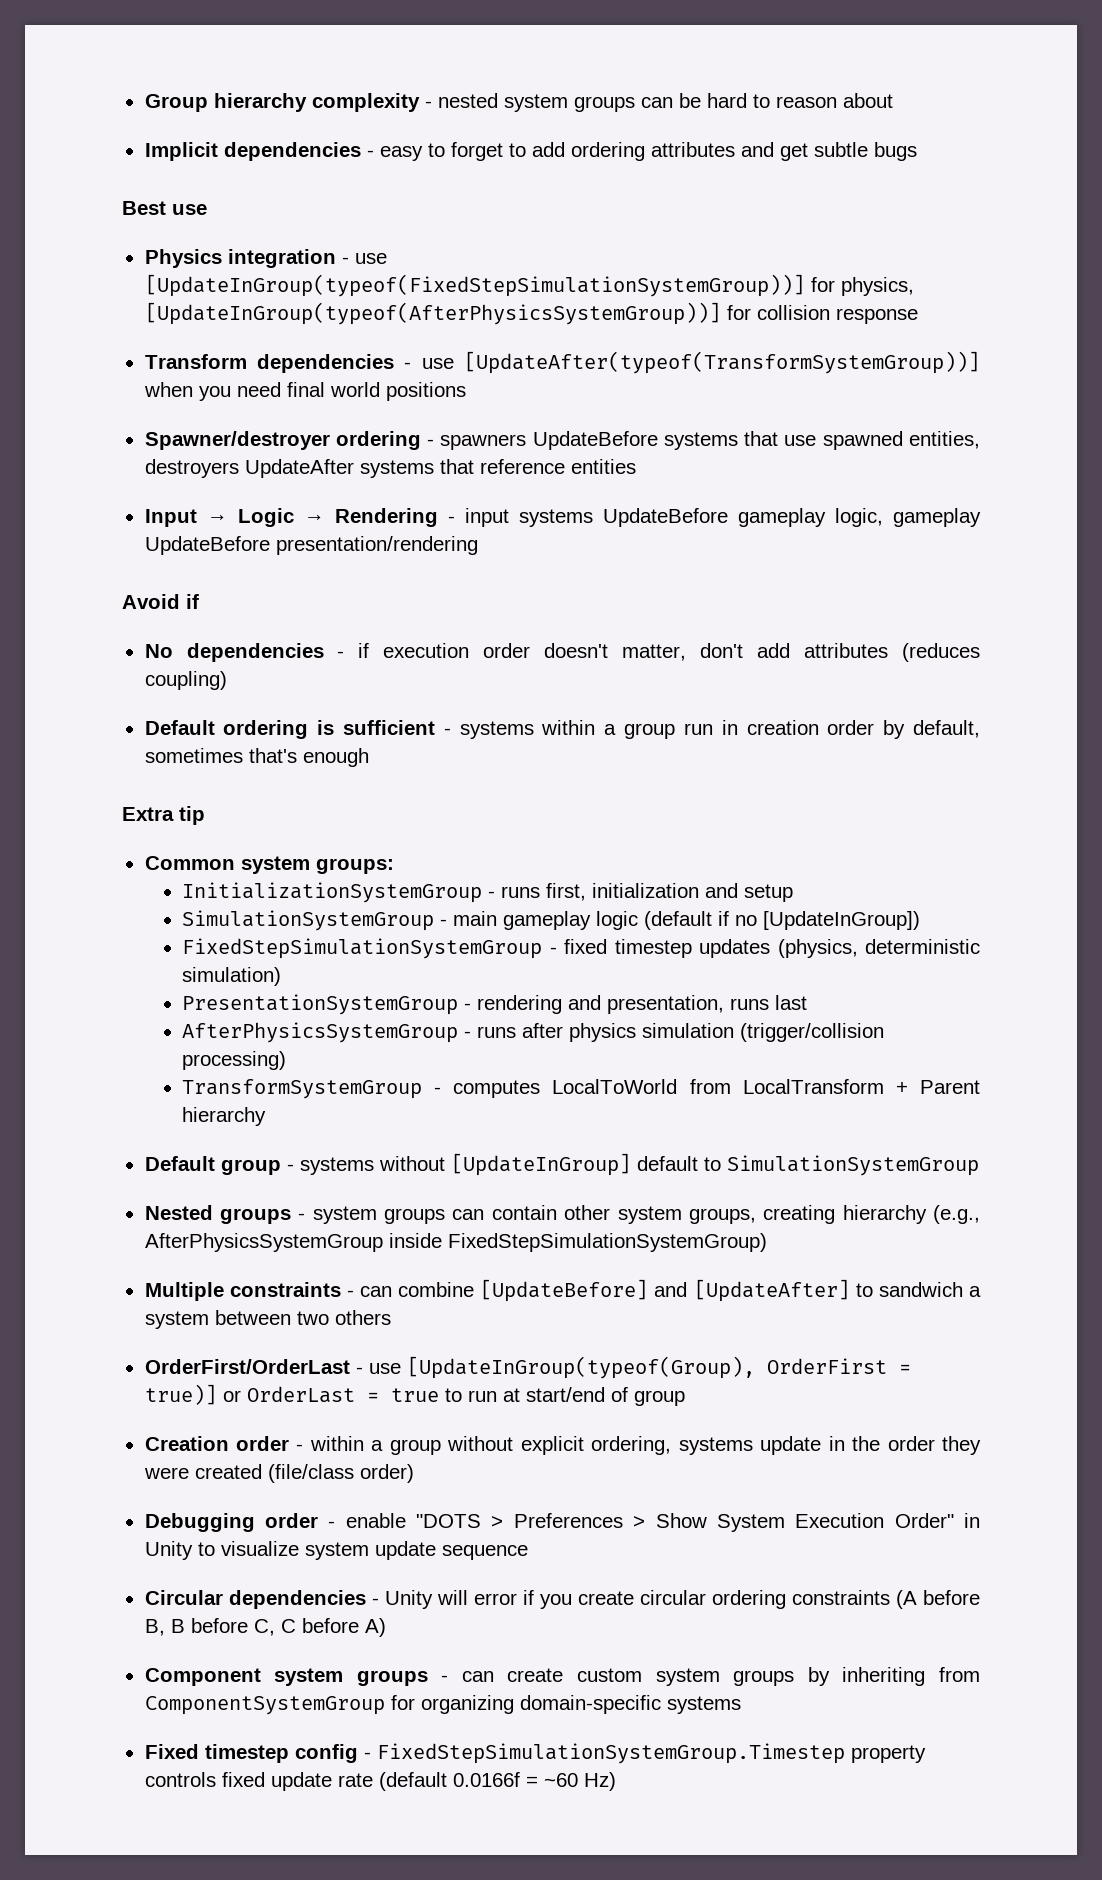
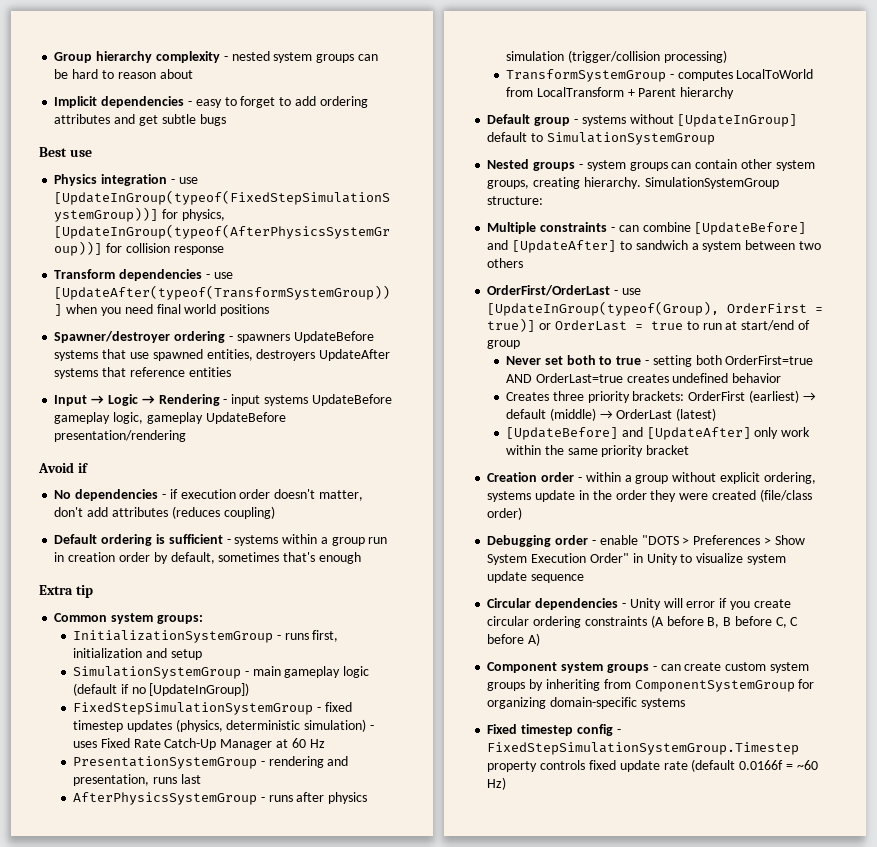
- FixedStepSimulationSystemGroup - fixed timestep updates (physics, deterministic simulation)
+ FixedStepSimulationSystemGroup - fixed timestep updates (physics, deterministic simulation) - uses Fixed Rate Catch-Up Manager at 60 Hz
- Nested groups - system groups can contain other system groups, creating hierarchy (e.g., AfterPhysicsSystemGroup inside FixedStepSimulationSystemGroup)
+ Nested groups - system groups can contain other system groups, creating hierarchy. SimulationSystemGroup structure:
+ Never set both to true - setting both OrderFirst=true AND OrderLast=true creates undefined behavior
+ Creates three priority brackets: OrderFirst (earliest) → default (middle) → OrderLast (latest)
+ [UpdateBefore] and [UpdateAfter] only work within the same priority bracket

